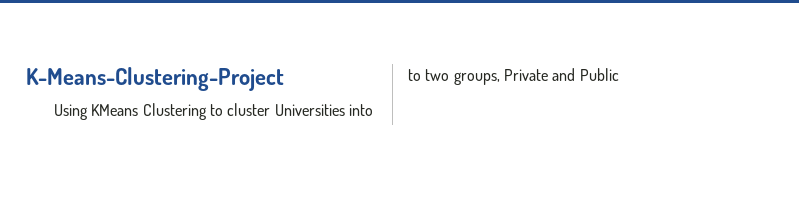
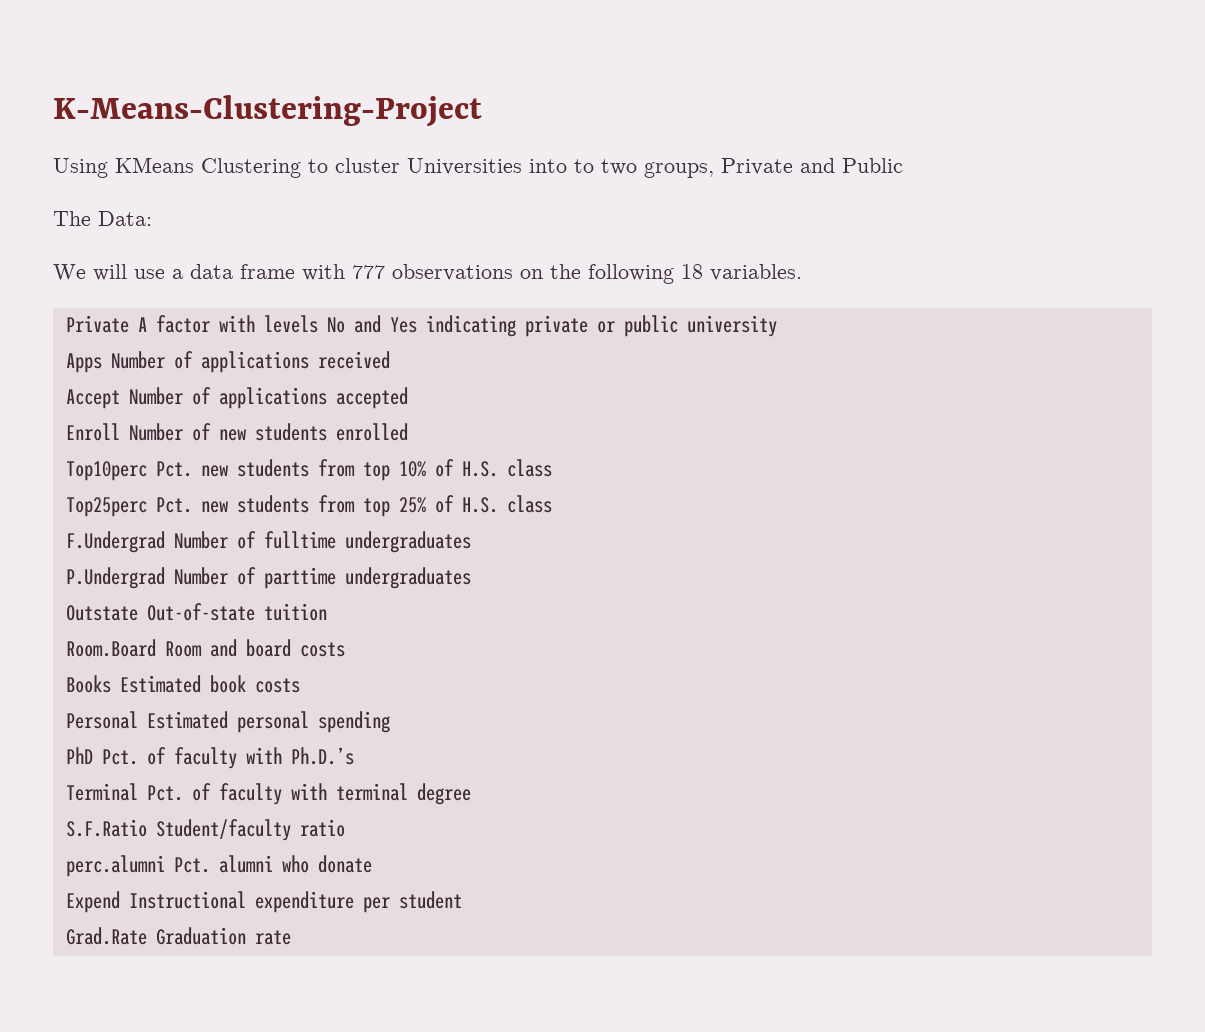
+ The Data:
+ We will use a data frame with 777 observations on the following 18 variables.
+ Private A factor with levels No and Yes indicating private or public university
+ Apps Number of applications received
+ Accept Number of applications accepted
+ Enroll Number of new students enrolled
+ Top10perc Pct. new students from top 10% of H.S. class
+ Top25perc Pct. new students from top 25% of H.S. class
+ F.Undergrad Number of fulltime undergraduates
+ P.Undergrad Number of parttime undergraduates
+ Outstate Out-of-state tuition
+ Room.Board Room and board costs
+ Books Estimated book costs
+ Personal Estimated personal spending
+ PhD Pct. of faculty with Ph.D.’s
+ Terminal Pct. of faculty with terminal degree
+ S.F.Ratio Student/faculty ratio
+ perc.alumni Pct. alumni who donate
+ Expend Instructional expenditure per student
+ Grad.Rate Graduation rate

